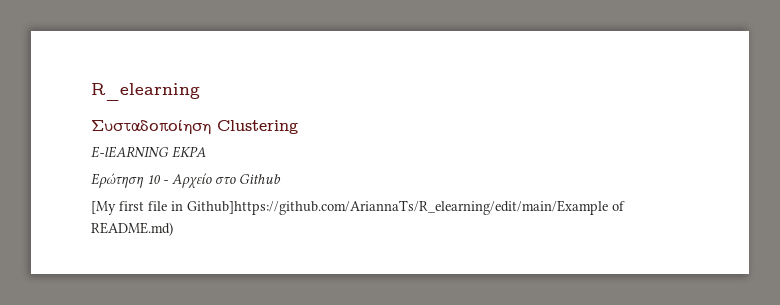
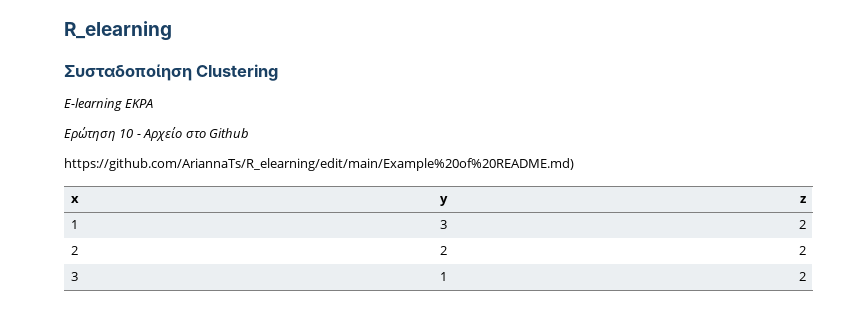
- E-lEARNING EKPA
+ E-learning EKPA
- [My first file in Github]https://github.com/AriannaTs/R_elearning/edit/main/Example of README.md)
+ https://github.com/AriannaTs/R_elearning/edit/main/Example%20of%20README.md)
+ x | y | z
+ 1 | 3 | 2
+ 2 | 2 | 2
+ 3 | 1 | 2

